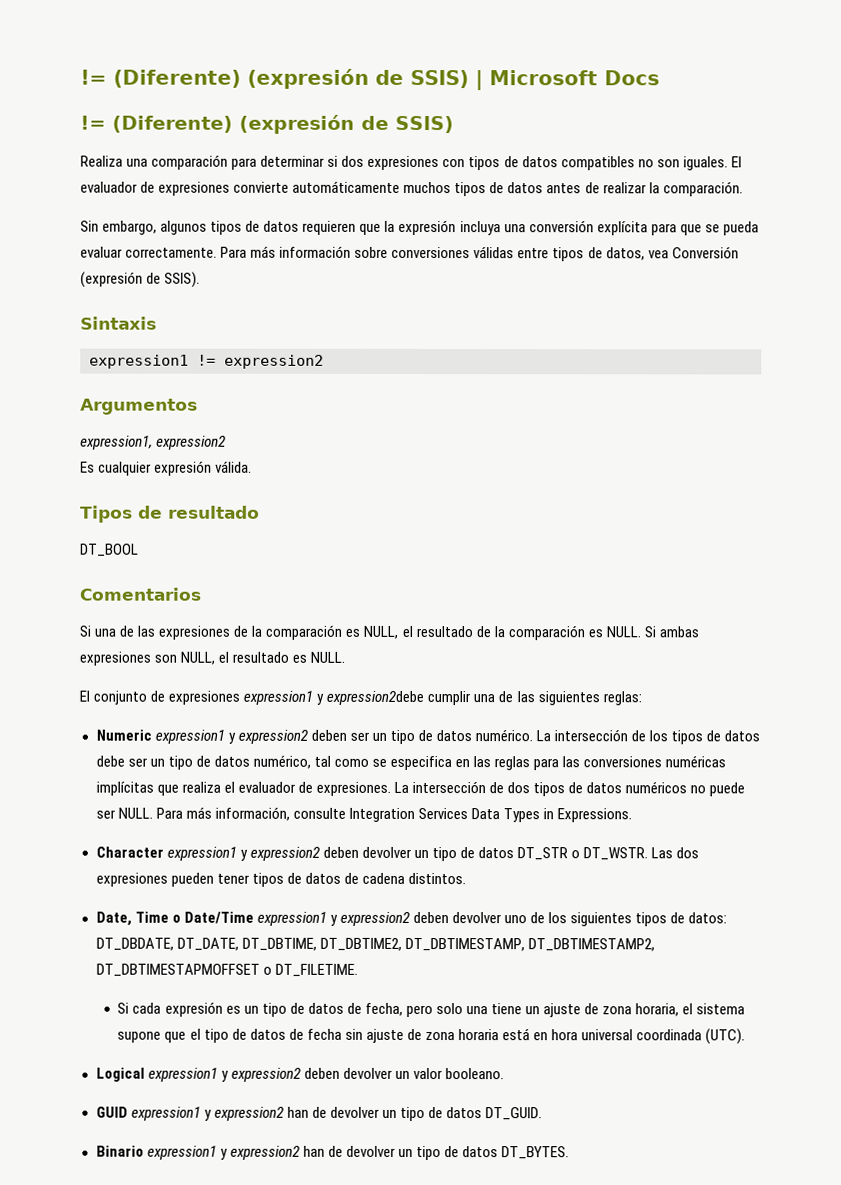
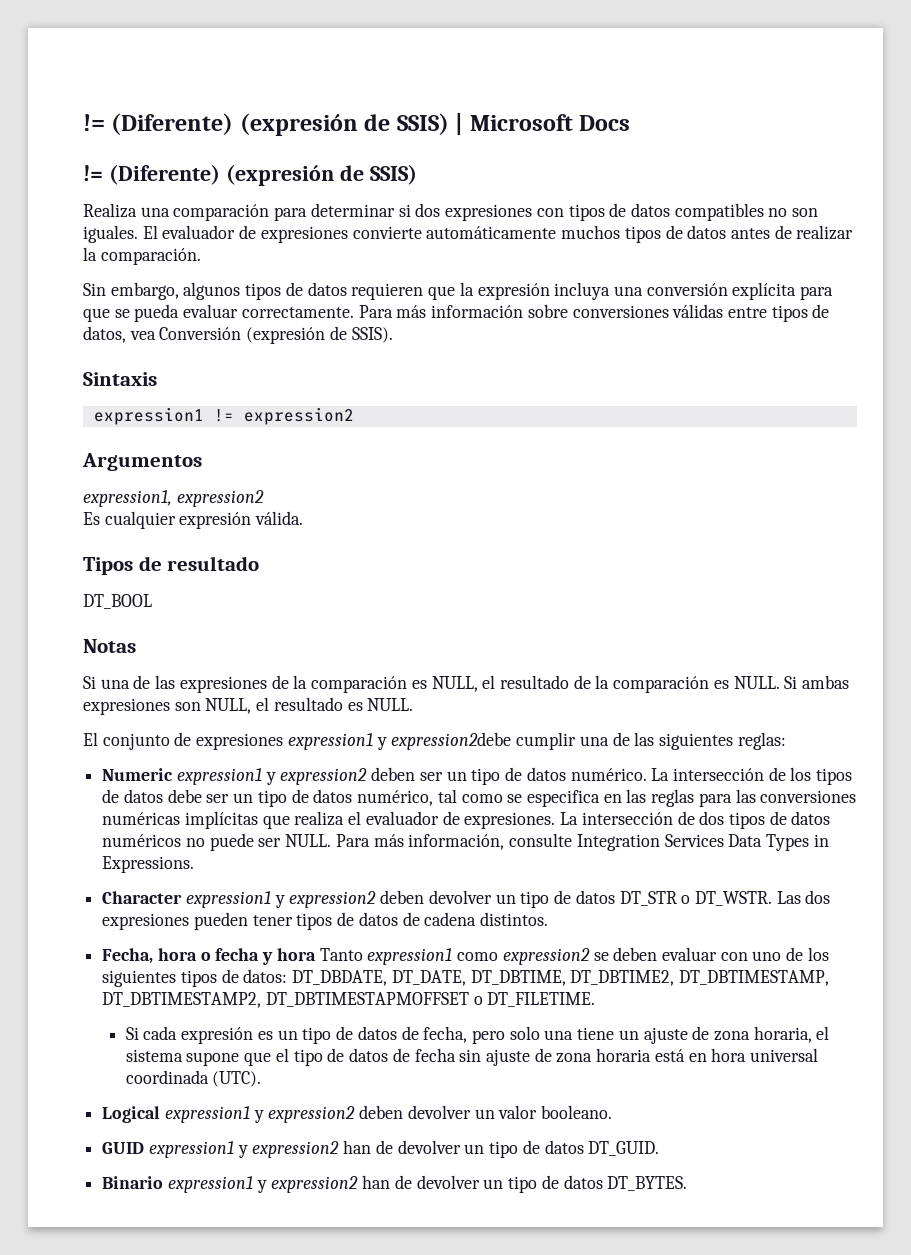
- Comentarios
+ Notas
- Date, Time o Date/Time expression1 y expression2 deben devolver uno de los siguientes tipos de datos: DT_DBDATE, DT_DATE, DT_DBTIME, DT_DBTIME2, DT_DBTIMESTAMP, DT_DBTIMESTAMP2, DT_DBTIMESTAPMOFFSET o DT_FILETIME.
+ Fecha, hora o fecha y hora Tanto expression1 como expression2 se deben evaluar con uno de los siguientes tipos de datos: DT_DBDATE, DT_DATE, DT_DBTIME, DT_DBTIME2, DT_DBTIMESTAMP, DT_DBTIMESTAMP2, DT_DBTIMESTAPMOFFSET o DT_FILETIME.

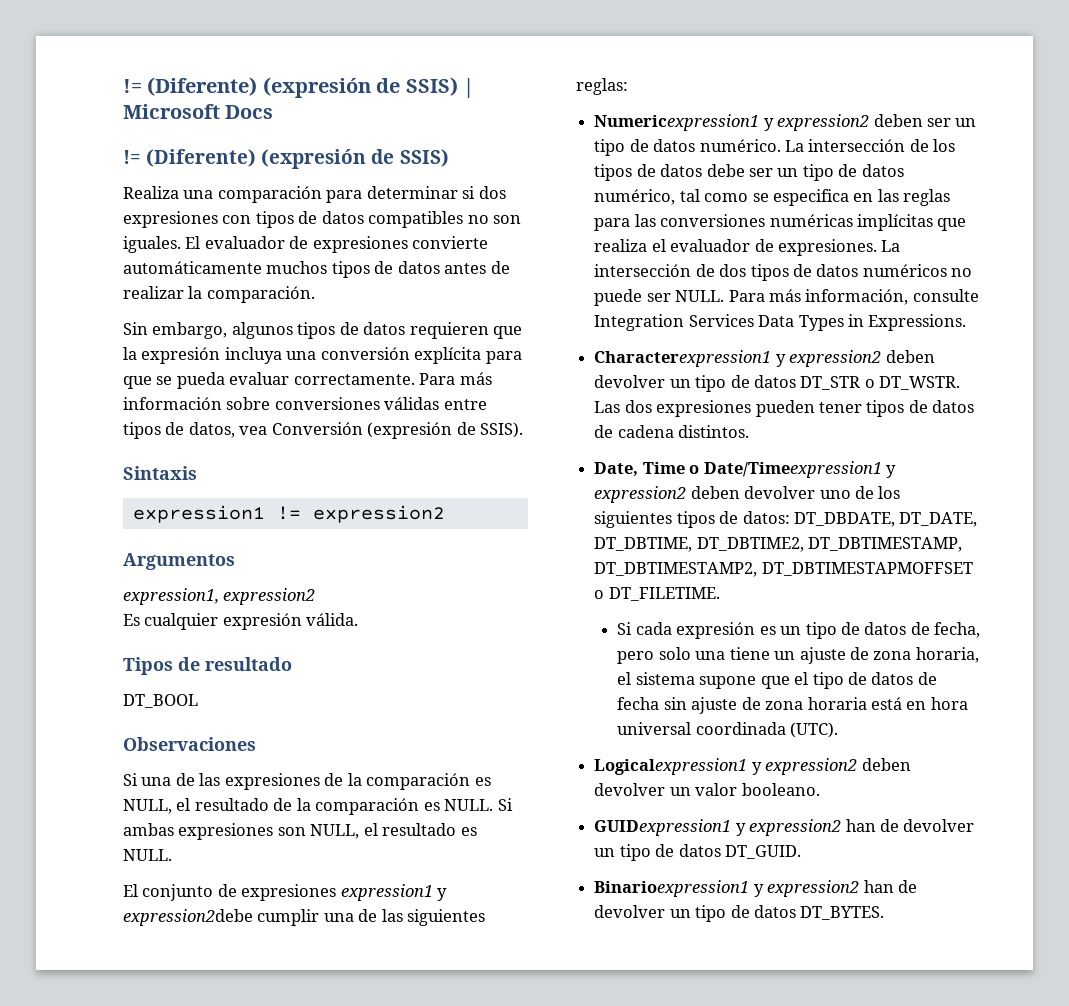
- Notas
+ Observaciones
- Numeric expression1 y expression2 deben ser un tipo de datos numérico.
+ Numericexpression1 y expression2 deben ser un tipo de datos numérico.
- Character expression1 y expression2 deben devolver un tipo de datos DT_STR o DT_WSTR.
+ Characterexpression1 y expression2 deben devolver un tipo de datos DT_STR o DT_WSTR.
- Fecha, hora o fecha y hora Tanto expression1 como expression2 se deben evaluar con uno de los siguientes tipos de datos: DT_DBDATE, DT_DATE, DT_DBTIME, DT_DBTIME2, DT_DBTIMESTAMP, DT_DBTIMESTAMP2, DT_DBTIMESTAPMOFFSET o DT_FILETIME.
+ Date, Time o Date/Timeexpression1 y expression2 deben devolver uno de los siguientes tipos de datos: DT_DBDATE, DT_DATE, DT_DBTIME, DT_DBTIME2, DT_DBTIMESTAMP, DT_DBTIMESTAMP2, DT_DBTIMESTAPMOFFSET o DT_FILETIME.
- Logical expression1 y expression2 deben devolver un valor booleano.
+ Logicalexpression1 y expression2 deben devolver un valor booleano.
- GUID expression1 y expression2 han de devolver un tipo de datos DT_GUID.
+ GUIDexpression1 y expression2 han de devolver un tipo de datos DT_GUID.
- Binario expression1 y expression2 han de devolver un tipo de datos DT_BYTES.
+ Binarioexpression1 y expression2 han de devolver un tipo de datos DT_BYTES.

